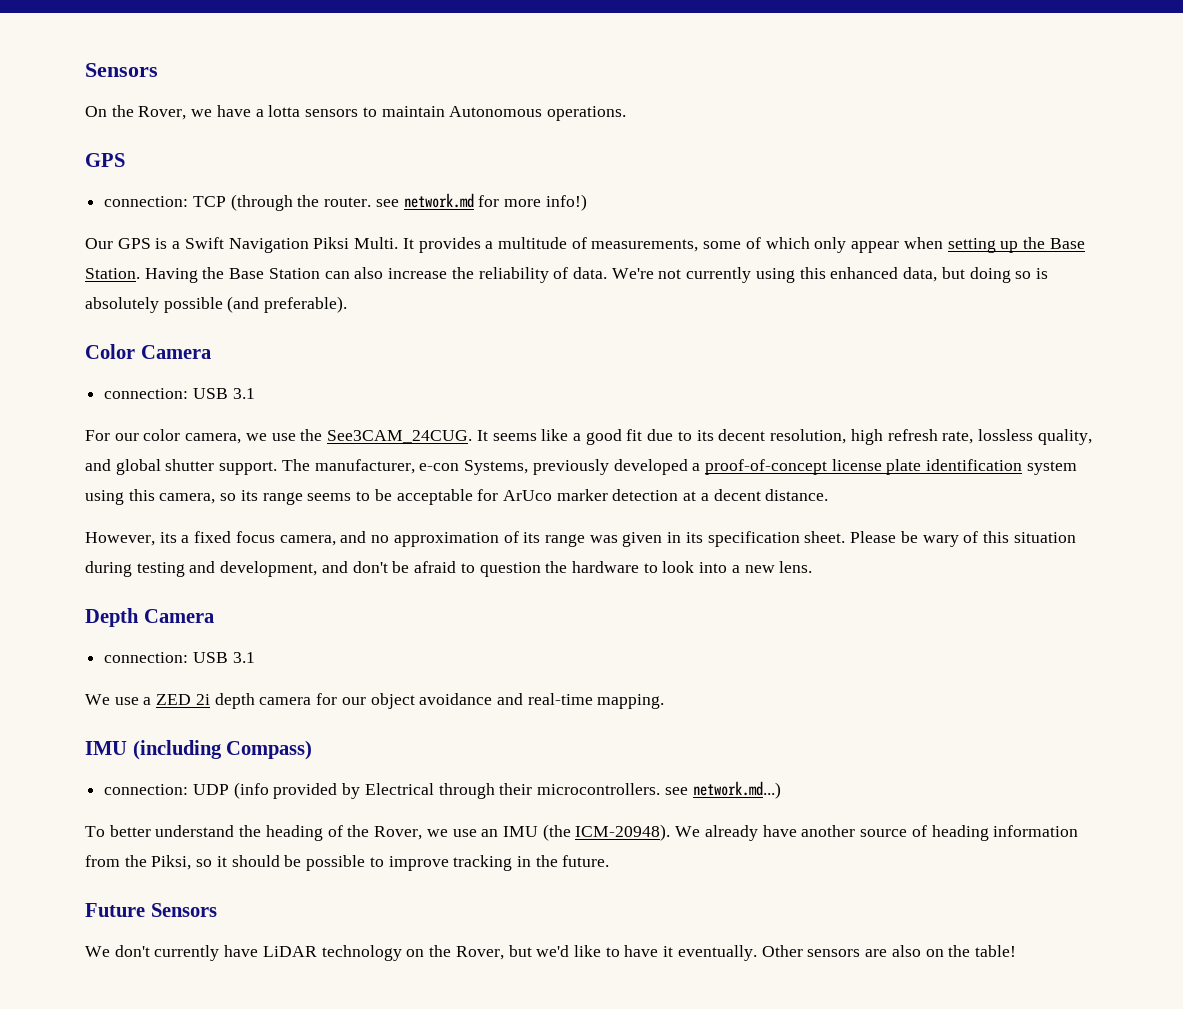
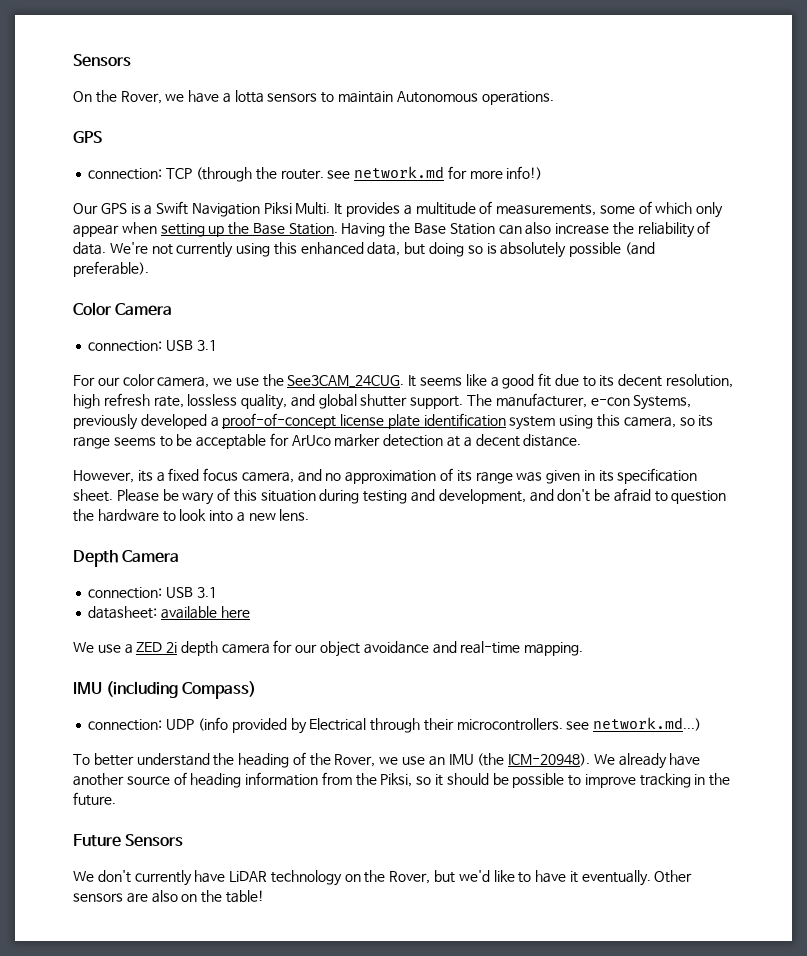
+ datasheet: available here

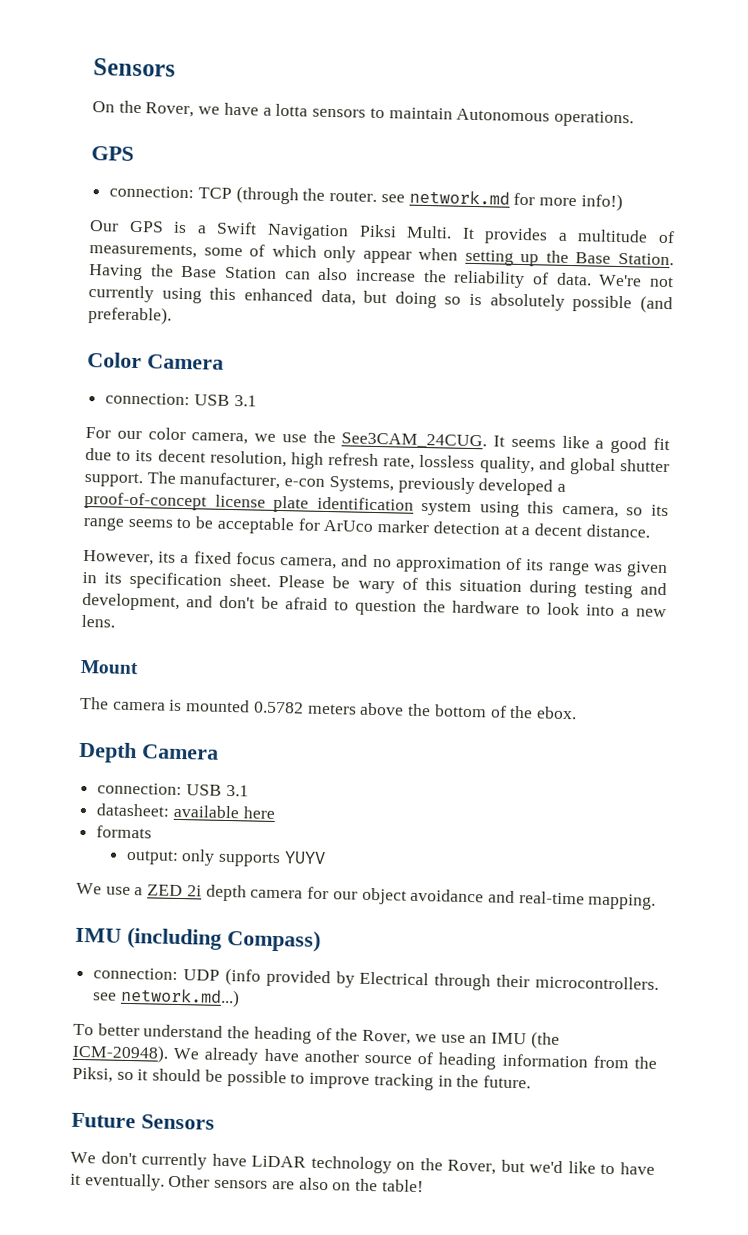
+ Mount
+ The camera is mounted 0.5782 meters above the bottom of the ebox.
+ formats
+ output: only supports YUYV

